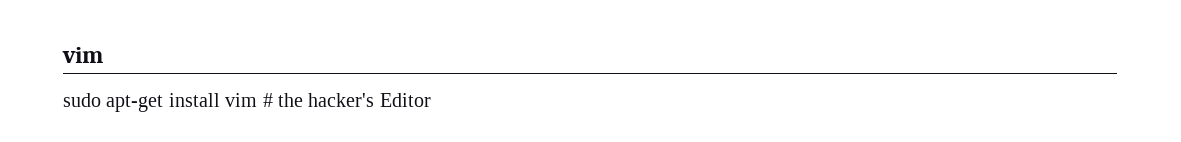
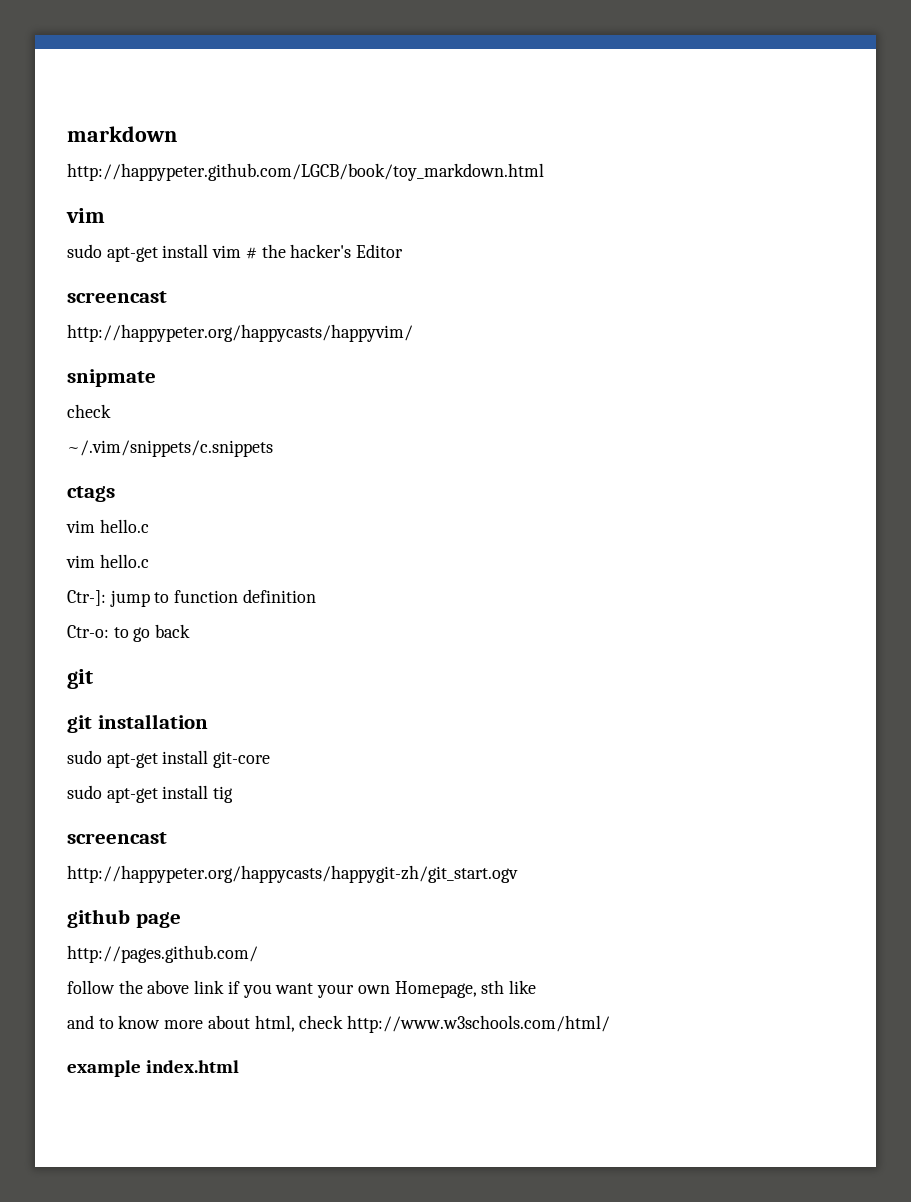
+ markdown
+ http://happypeter.github.com/LGCB/book/toy_markdown.html
  sudo apt-get install vim # the hacker's Editor
+ screencast
+ http://happypeter.org/happycasts/happyvim/
+ snipmate
+ check
+ ~/.vim/snippets/c.snippets
+ ctags
+ vim hello.c
+ vim hello.c
+ Ctr-]: jump to function definition
+ Ctr-o: to go back
+ git
+ git installation
+ sudo apt-get install git-core
+ sudo apt-get install tig
+ screencast
+ http://happypeter.org/happycasts/happygit-zh/git_start.ogv
+ github page
+ http://pages.github.com/
+ follow the above link if you want your own Homepage, sth like
+ and to know more about html, check http://www.w3schools.com/html/
+ example index.html

